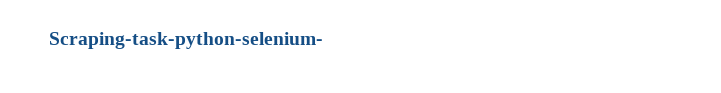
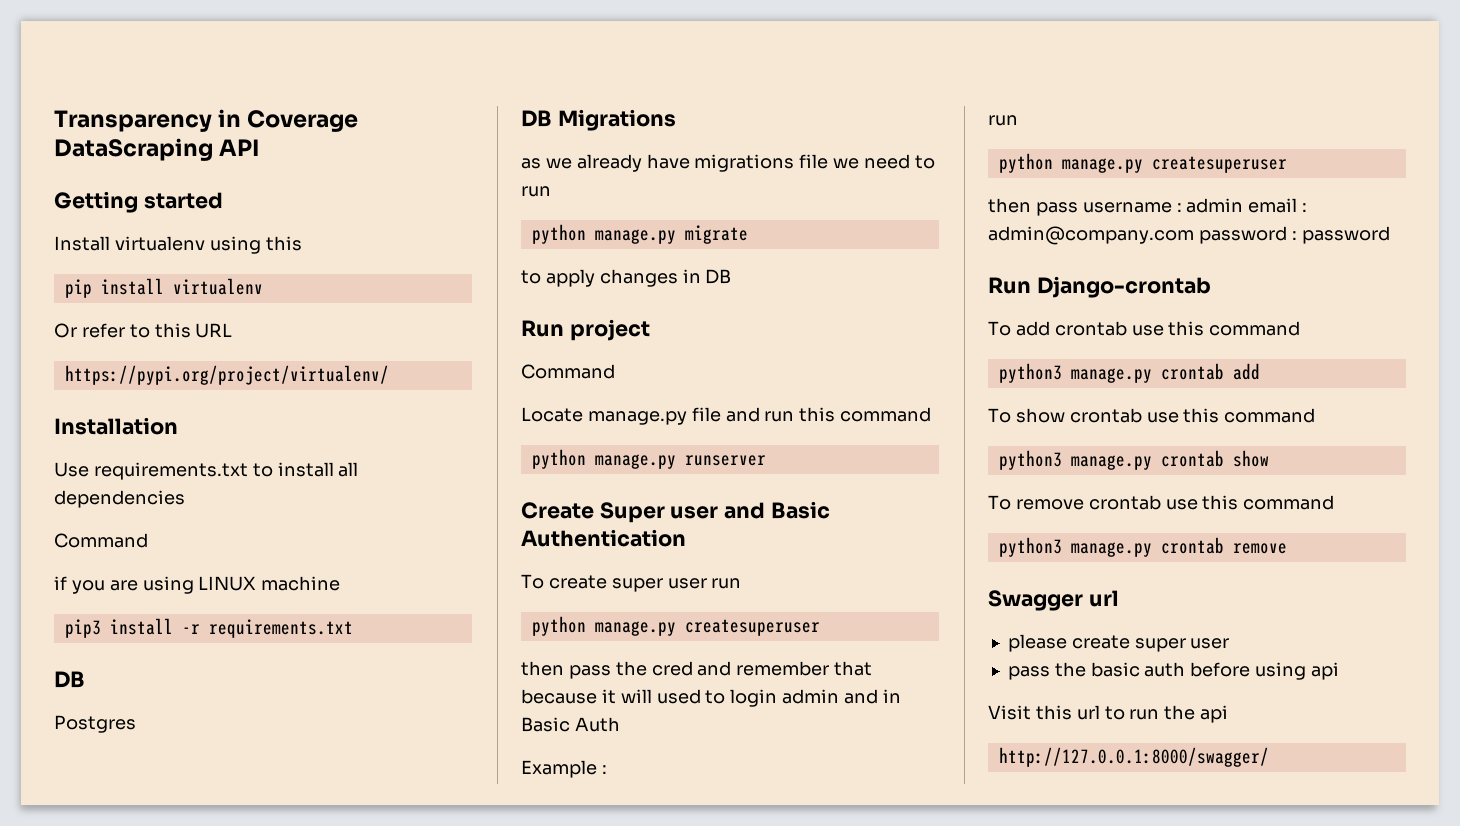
- Scraping-task-python-selenium-
+ Transparency in Coverage DataScraping API
+ Getting started
+ Install virtualenv using this
+ pip install virtualenv
+ Or refer to this URL
+ https://pypi.org/project/virtualenv/
+ Installation
+ Use requirements.txt to install all dependencies
+ Command
+ if you are using LINUX machine
+ pip3 install -r requirements.txt
+ DB
+ Postgres
+ DB Migrations
+ as we already have migrations file we need to run
+ python manage.py migrate
+ to apply changes in DB
+ Run project
+ Command
+ Locate manage.py file and run this command
+ python manage.py runserver
+ Create Super user and Basic Authentication
+ To create super user run
+ python manage.py createsuperuser
+ then pass the cred and remember that because it will used to login admin and in Basic Auth
+ Example :
+ run
+ python manage.py createsuperuser
+ then pass username : admin email : admin@company.com password : password
+ Run Django-crontab
+ To add crontab use this command
+ python3 manage.py crontab add
+ To show crontab use this command
+ python3 manage.py crontab show
+ To remove crontab use this command
+ python3 manage.py crontab remove
+ Swagger url
+ please create super user
+ pass the basic auth before using api
+ Visit this url to run the api
+ http://127.0.0.1:8000/swagger/

